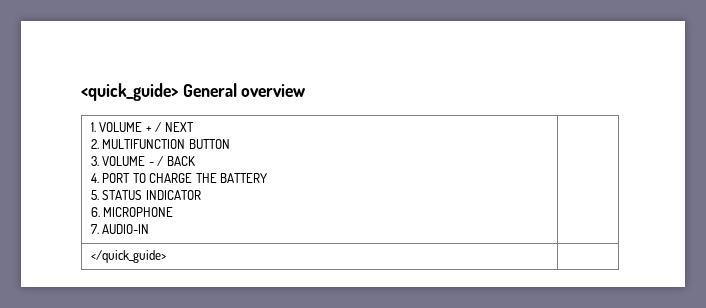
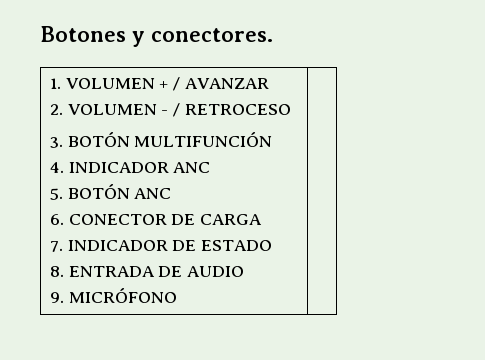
- <quick_guide> General overview
+ Botones y conectores.
- 1. VOLUME + / NEXT
- 2. MULTIFUNCTION BUTTON
- 3. VOLUME - / BACK
- 4. PORT TO CHARGE THE BATTERY
- 5. STATUS INDICATOR
- 6. MICROPHONE
- 7. AUDIO-IN |
- </quick_guide> |
+ 1. VOLUMEN + / AVANZAR
+ 2. VOLUMEN - / RETROCESO
+ 3. BOTÓN MULTIFUNCIÓN
+ 4. INDICADOR ANC
+ 5. BOTÓN ANC
+ 6. CONECTOR DE CARGA
+ 7. INDICADOR DE ESTADO
+ 8. ENTRADA DE AUDIO
+ 9. MICRÓFONO |

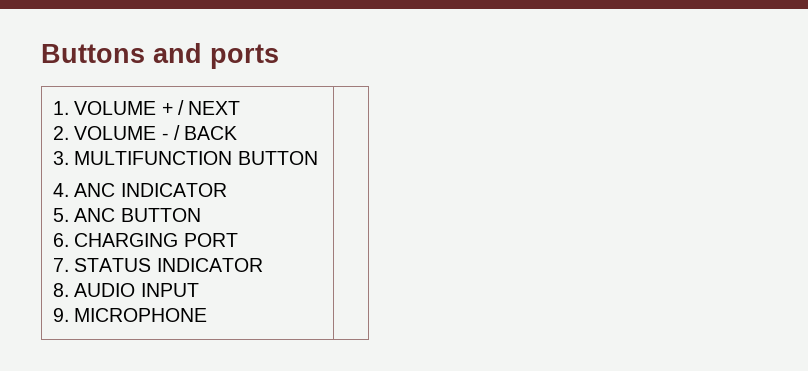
- Botones y conectores.
+ Buttons and ports
- 1. VOLUMEN + / AVANZAR
- 2. VOLUMEN - / RETROCESO
- 3. BOTÓN MULTIFUNCIÓN
- 4. INDICADOR ANC
- 5. BOTÓN ANC
- 6. CONECTOR DE CARGA
- 7. INDICADOR DE ESTADO
- 8. ENTRADA DE AUDIO
- 9. MICRÓFONO |
+ 1. VOLUME + / NEXT
+ 2. VOLUME - / BACK
+ 3. MULTIFUNCTION BUTTON
+ 4. ANC INDICATOR
+ 5. ANC BUTTON
+ 6. CHARGING PORT
+ 7. STATUS INDICATOR
+ 8. AUDIO INPUT
+ 9. MICROPHONE |

